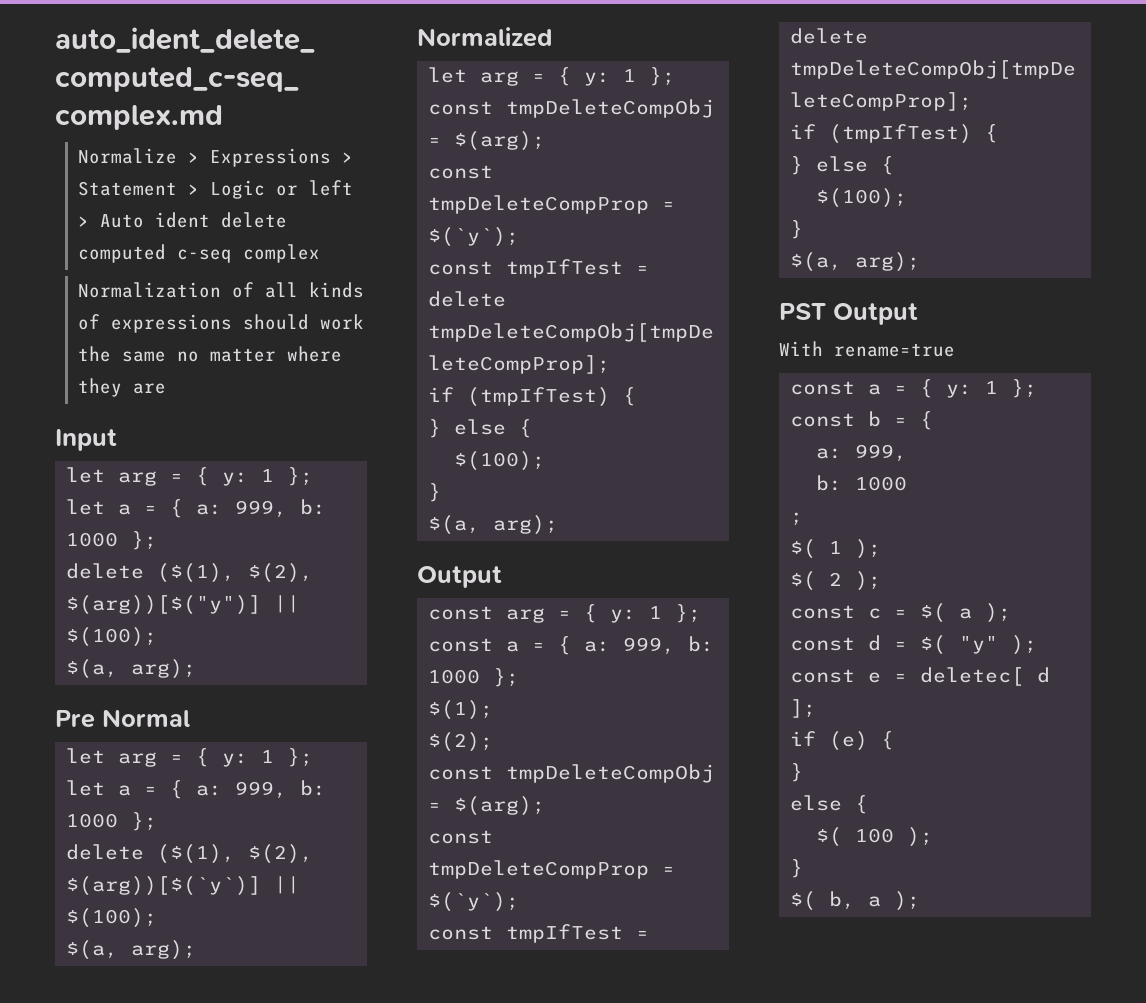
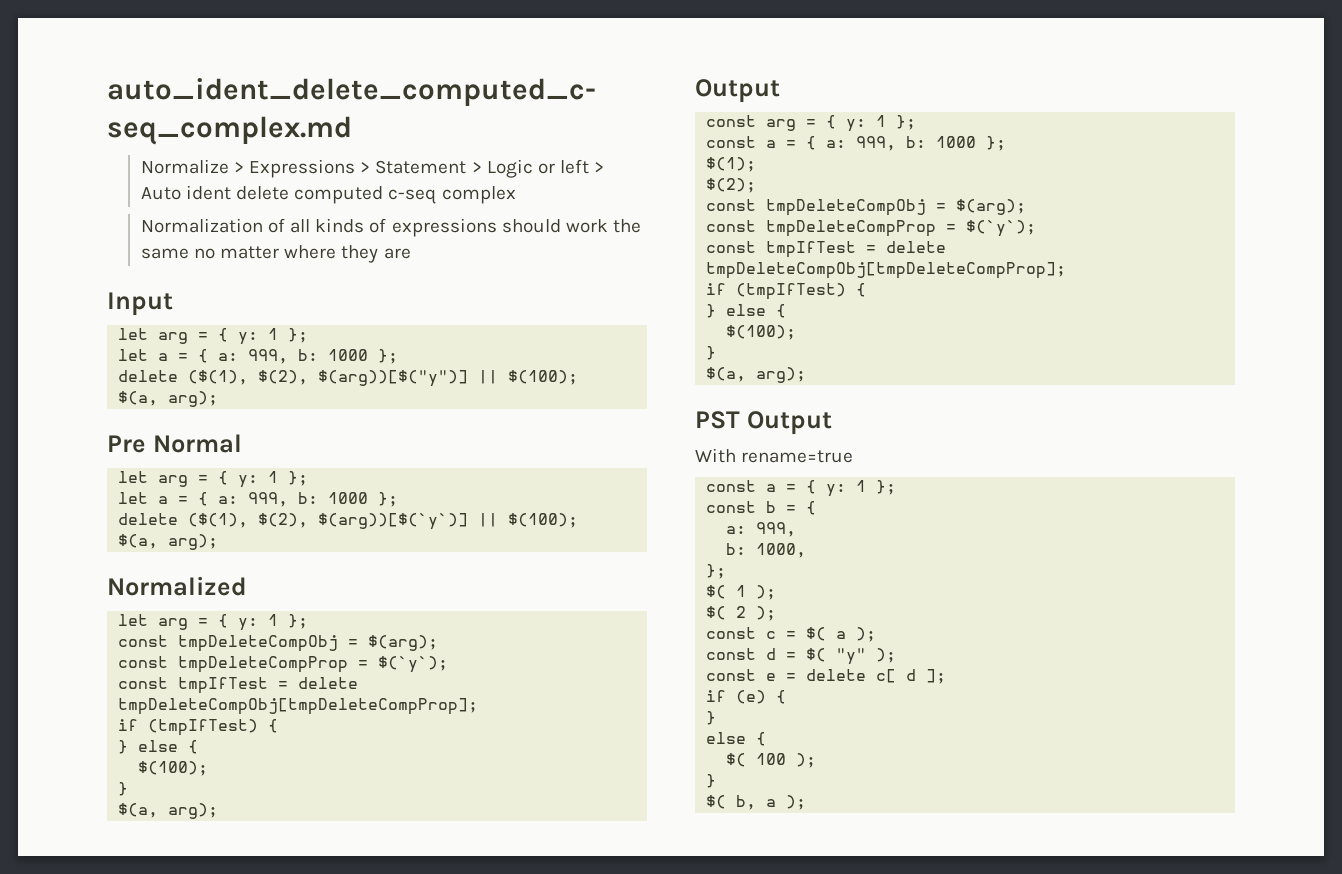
  const b = {
  a: 999,
- b: 1000
- ;
+ b: 1000,
+ };
- const e = deletec[ d ];
+ const e = delete c[ d ];

